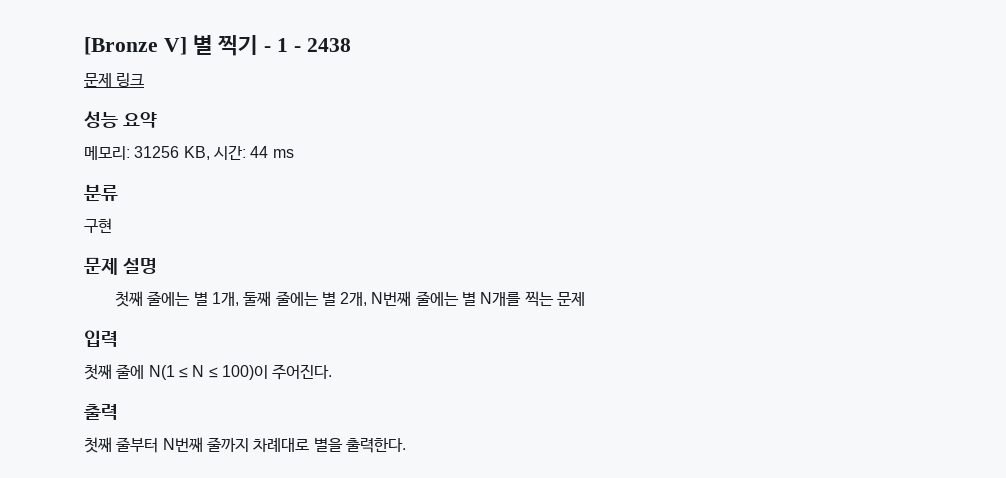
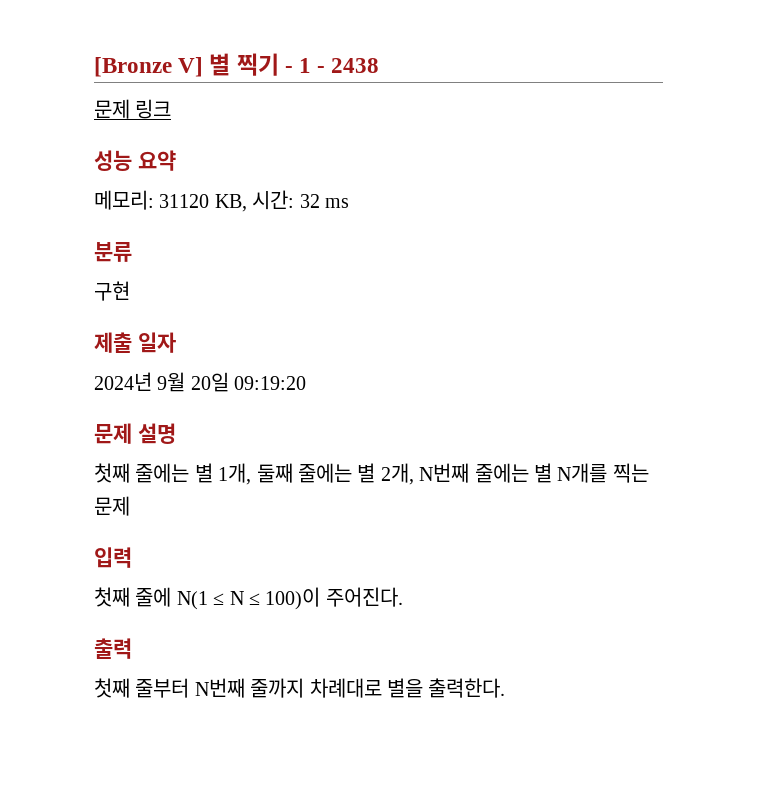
- 메모리: 31256 KB, 시간: 44 ms
+ 메모리: 31120 KB, 시간: 32 ms
+ 제출 일자
+ 2024년 9월 20일 09:19:20

